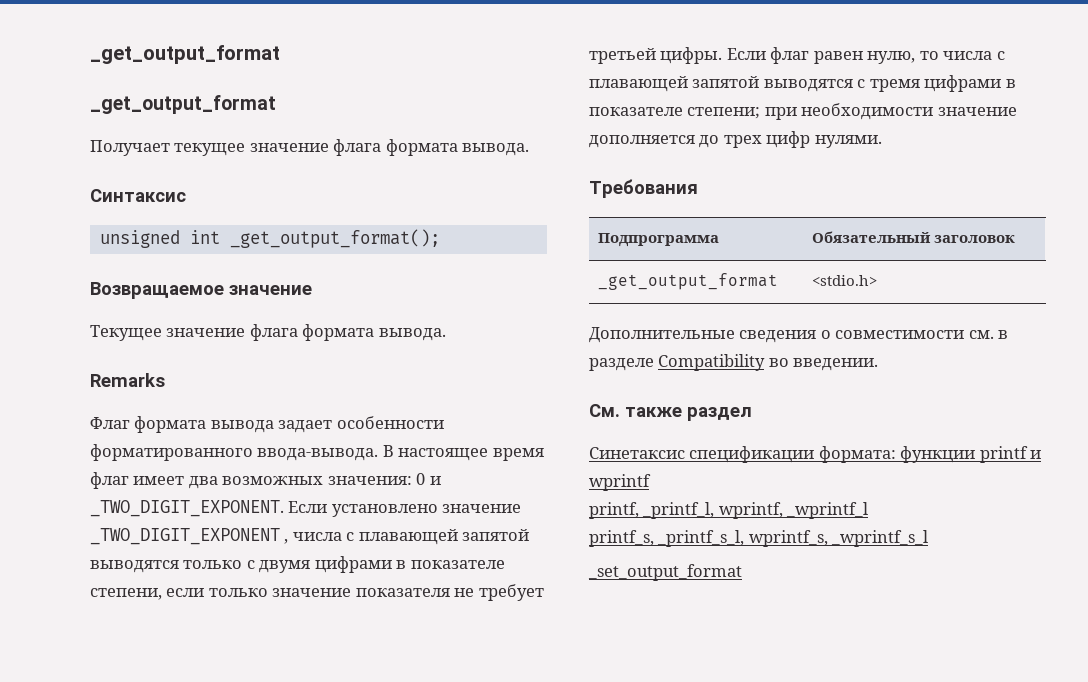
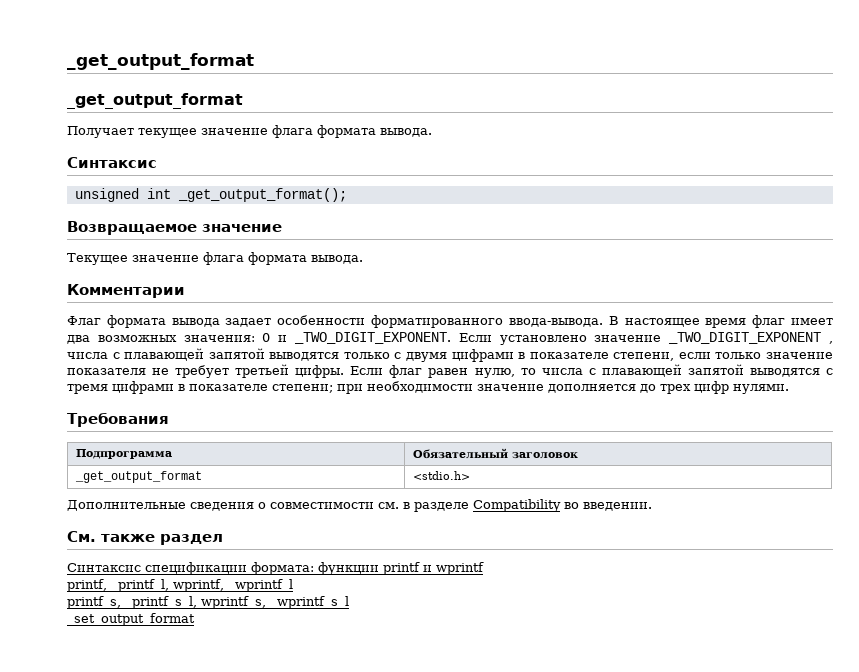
- Remarks
+ Комментарии
- Синетаксис спецификации формата: функции printf и wprintf
+ Синтаксис спецификации формата: функции printf и wprintf

